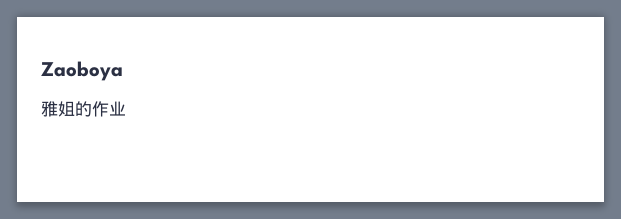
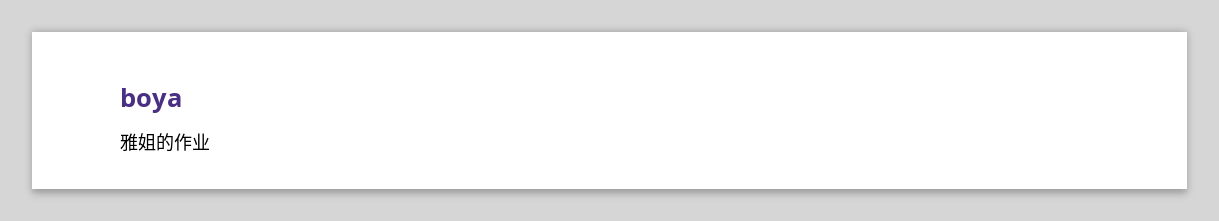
- Zaoboya
+ boya

